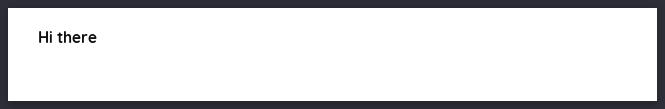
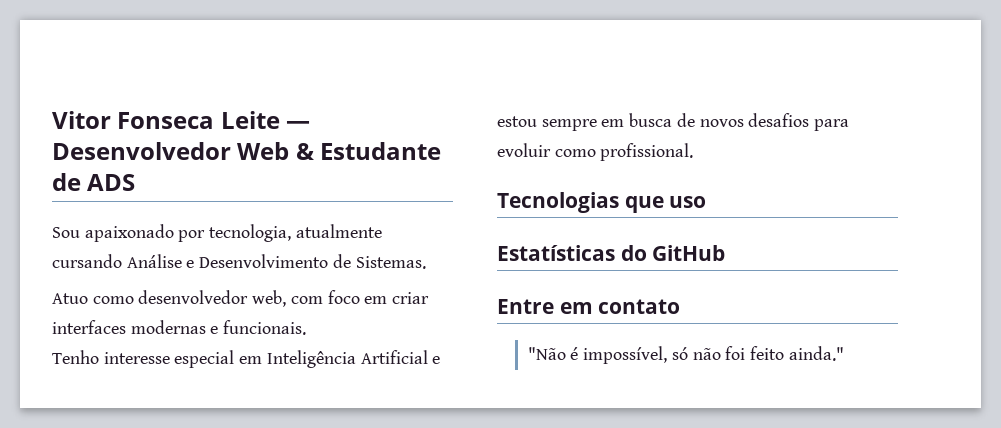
- Hi there
+ Vitor Fonseca Leite — Desenvolvedor Web & Estudante de ADS
+ Sou apaixonado por tecnologia, atualmente cursando Análise e Desenvolvimento de Sistemas.
+ Atuo como desenvolvedor web, com foco em criar interfaces modernas e funcionais.
+ Tenho interesse especial em Inteligência Artificial e estou sempre em busca de novos desafios para evoluir como profissional.
+ Tecnologias que uso
+ Estatísticas do GitHub
+ Entre em contato
+ "Não é impossível, só não foi feito ainda."

